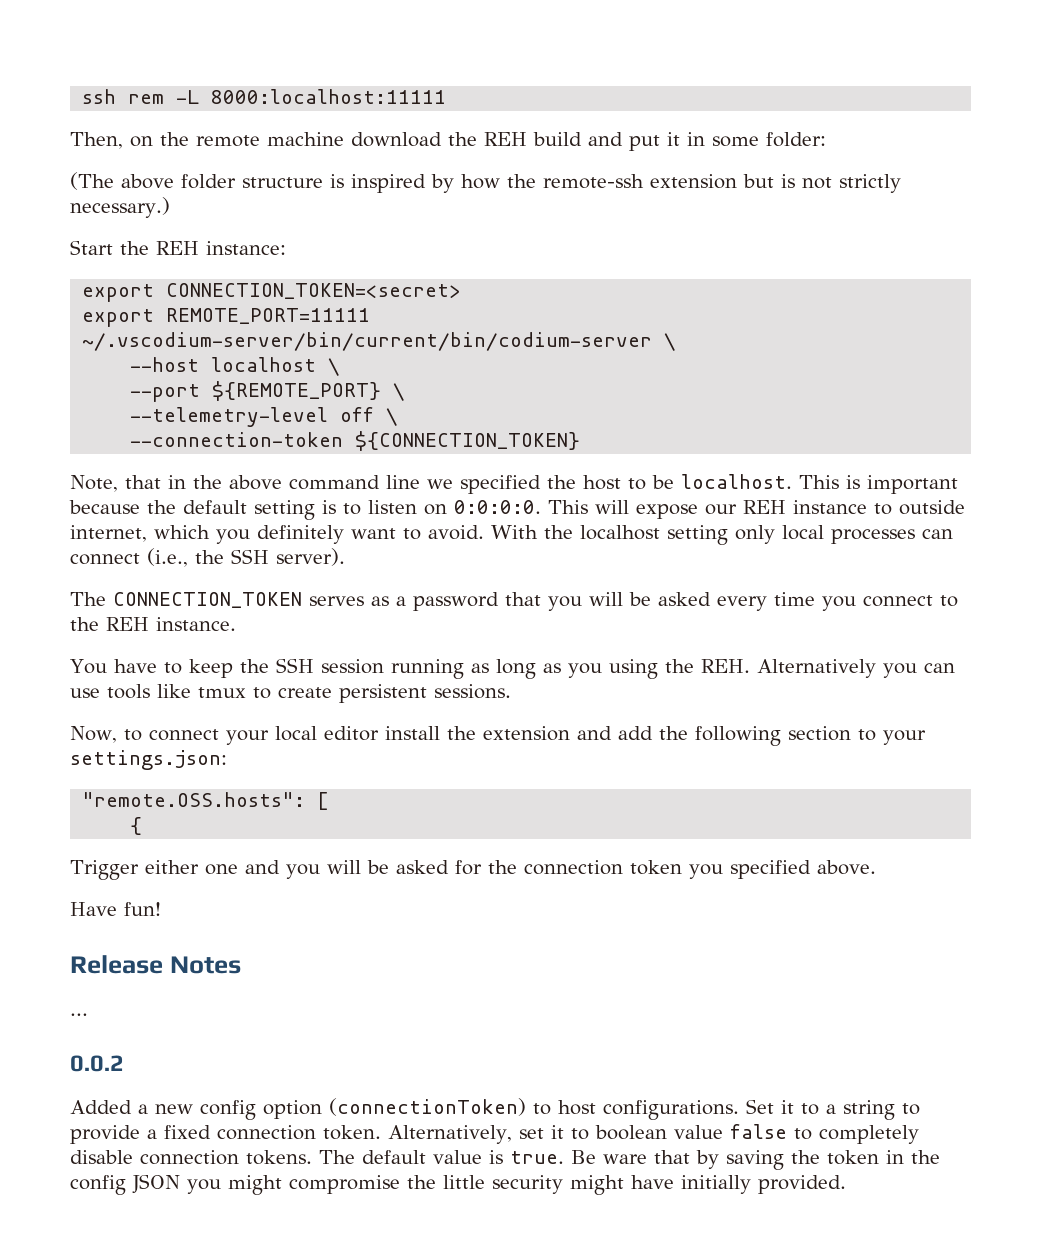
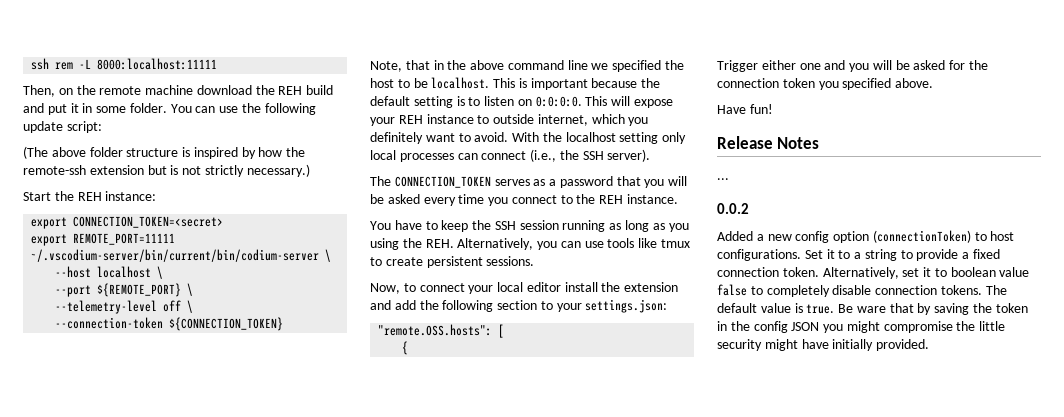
- Then, on the remote machine download the REH build and put it in some folder:
+ Then, on the remote machine download the REH build and put it in some folder. You can use the following update script:
- This will expose our REH instance to outside internet, which you definitely want to avoid.
+ This will expose your REH instance to outside internet, which you definitely want to avoid.
- You have to keep the SSH session running as long as you using the REH. Alternatively you can use tools like tmux to create persistent sessions.
+ You have to keep the SSH session running as long as you using the REH. Alternatively, you can use tools like tmux to create persistent sessions.

